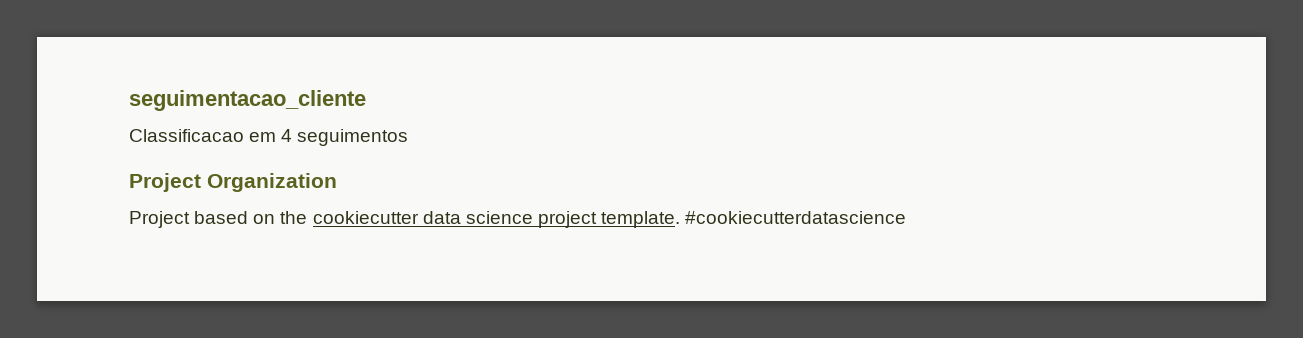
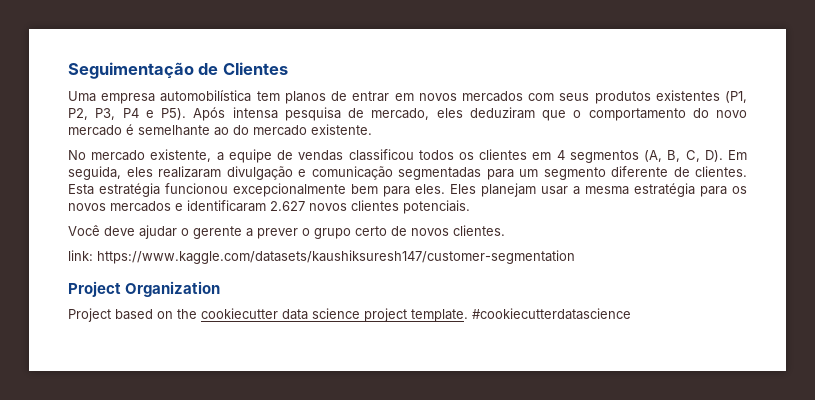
- seguimentacao_cliente
- Classificacao em 4 seguimentos
+ Seguimentação de Clientes
+ Uma empresa automobilística tem planos de entrar em novos mercados com seus produtos existentes (P1, P2, P3, P4 e P5). Após intensa pesquisa de mercado, eles deduziram que o comportamento do novo mercado é semelhante ao do mercado existente.
+ No mercado existente, a equipe de vendas classificou todos os clientes em 4 segmentos (A, B, C, D). Em seguida, eles realizaram divulgação e comunicação segmentadas para um segmento diferente de clientes. Esta estratégia funcionou excepcionalmente bem para eles. Eles planejam usar a mesma estratégia para os novos mercados e identificaram 2.627 novos clientes potenciais.
+ Você deve ajudar o gerente a prever o grupo certo de novos clientes.
+ link: https://www.kaggle.com/datasets/kaushiksuresh147/customer-segmentation

